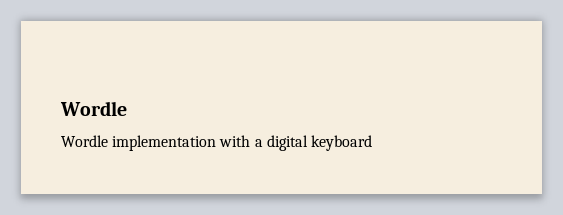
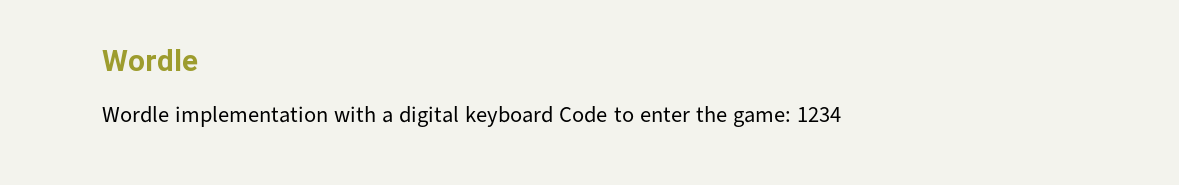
- Wordle implementation with a digital keyboard
+ Wordle implementation with a digital keyboard Code to enter the game: 1234

